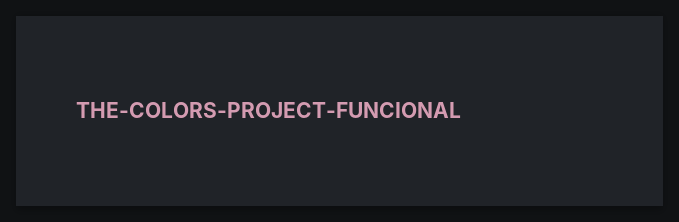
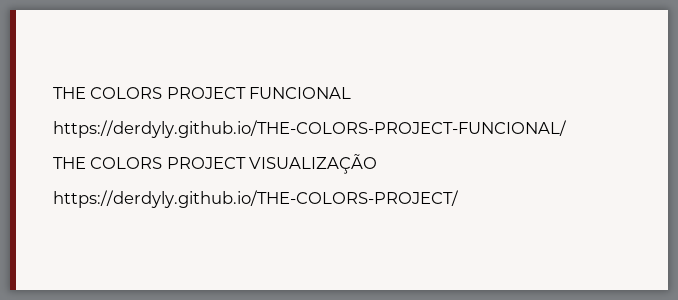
- THE-COLORS-PROJECT-FUNCIONAL
+ THE COLORS PROJECT FUNCIONAL
+ https://derdyly.github.io/THE-COLORS-PROJECT-FUNCIONAL/
+ THE COLORS PROJECT VISUALIZAÇÃO
+ https://derdyly.github.io/THE-COLORS-PROJECT/

